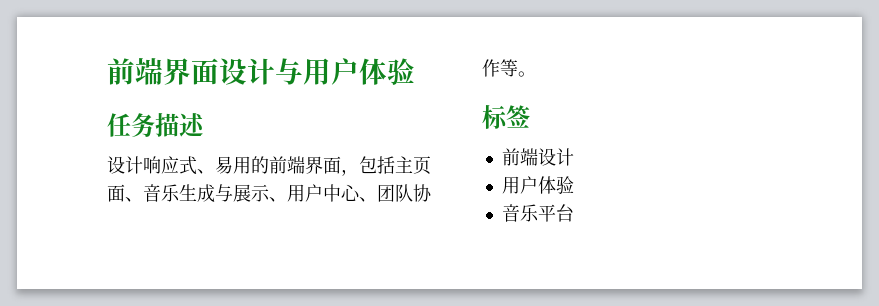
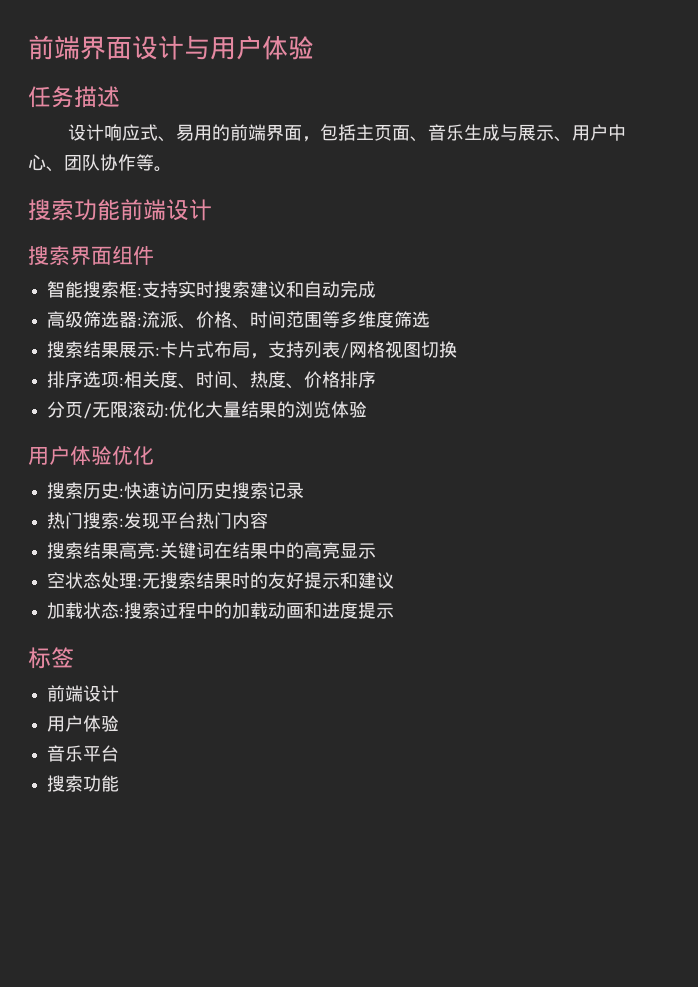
+ 搜索功能前端设计
+ 搜索界面组件
+ 智能搜索框:支持实时搜索建议和自动完成
+ 高级筛选器:流派、价格、时间范围等多维度筛选
+ 搜索结果展示:卡片式布局，支持列表/网格视图切换
+ 排序选项:相关度、时间、热度、价格排序
+ 分页/无限滚动:优化大量结果的浏览体验
+ 用户体验优化
+ 搜索历史:快速访问历史搜索记录
+ 热门搜索:发现平台热门内容
+ 搜索结果高亮:关键词在结果中的高亮显示
+ 空状态处理:无搜索结果时的友好提示和建议
+ 加载状态:搜索过程中的加载动画和进度提示
  音乐平台
+ 搜索功能

